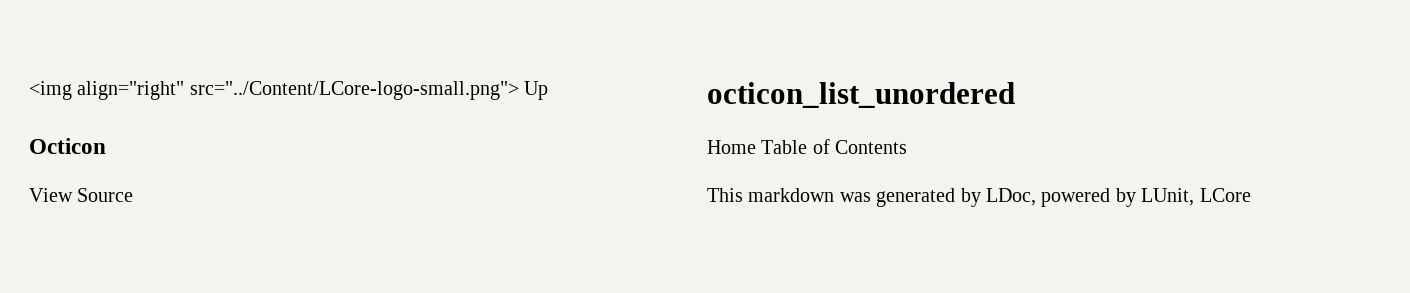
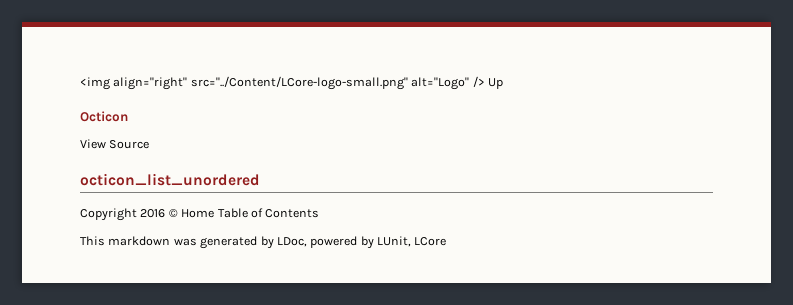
- <img align="right" src="../Content/LCore-logo-small.png"> Up
+ <img align="right" src="../Content/LCore-logo-small.png" alt="Logo" /> Up
- Home Table of Contents
+ Copyright 2016 © Home Table of Contents

